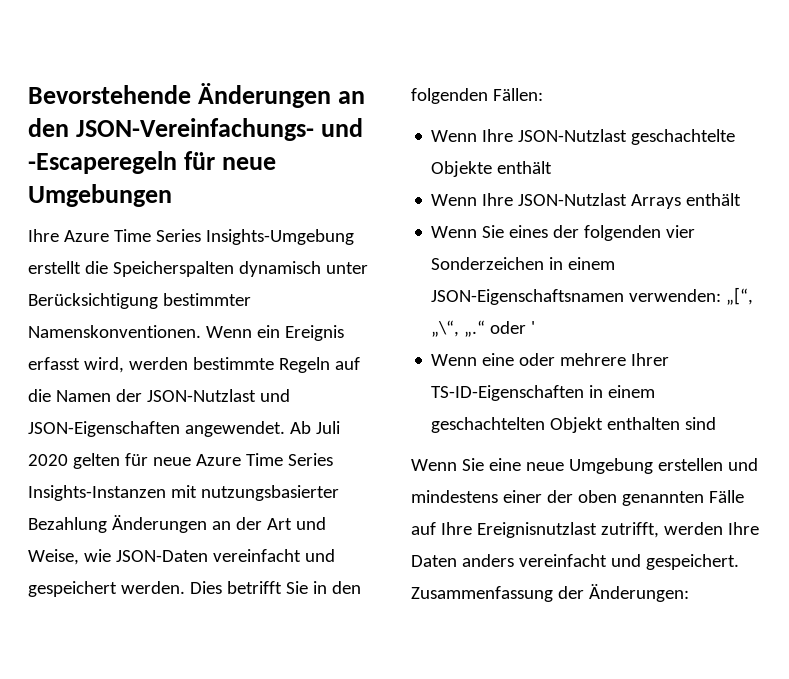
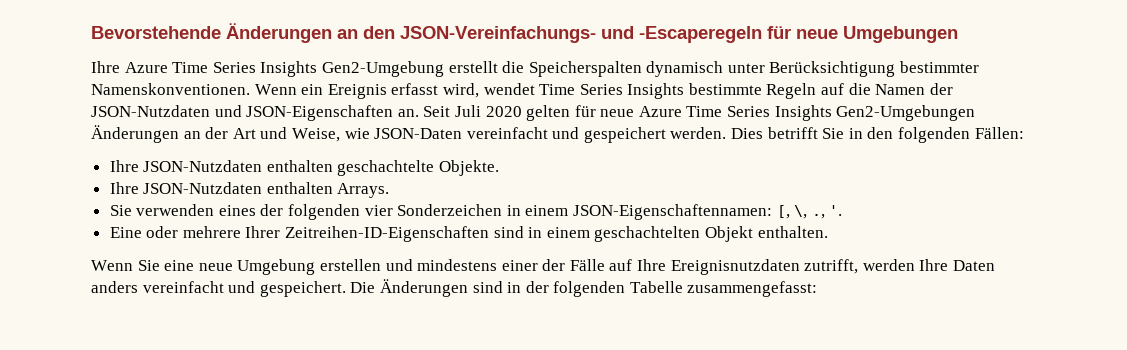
- Ihre Azure Time Series Insights-Umgebung erstellt die Speicherspalten dynamisch unter Berücksichtigung bestimmter Namenskonventionen.
+ Ihre Azure Time Series Insights Gen2-Umgebung erstellt die Speicherspalten dynamisch unter Berücksichtigung bestimmter Namenskonventionen.
- Wenn ein Ereignis erfasst wird, werden bestimmte Regeln auf die Namen der JSON-Nutzlast und JSON-Eigenschaften angewendet. Ab Juli 2020 gelten für neue Azure Time Series Insights-Instanzen mit nutzungsbasierter Bezahlung Änderungen an der Art und Weise, wie JSON-Daten vereinfacht und gespeichert werden.
+ Wenn ein Ereignis erfasst wird, wendet Time Series Insights bestimmte Regeln auf die Namen der JSON-Nutzdaten und JSON-Eigenschaften an. Seit Juli 2020 gelten für neue Azure Time Series Insights Gen2-Umgebungen Änderungen an der Art und Weise, wie JSON-Daten vereinfacht und gespeichert werden.
- Wenn Ihre JSON-Nutzlast geschachtelte Objekte enthält
- Wenn Ihre JSON-Nutzlast Arrays enthält
- Wenn Sie eines der folgenden vier Sonderzeichen in einem JSON-Eigenschaftsnamen verwenden: „[“, „\“, „.“ oder '
- Wenn eine oder mehrere Ihrer TS-ID-Eigenschaften in einem geschachtelten Objekt enthalten sind
+ Ihre JSON-Nutzdaten enthalten geschachtelte Objekte.
+ Ihre JSON-Nutzdaten enthalten Arrays.
+ Sie verwenden eines der folgenden vier Sonderzeichen in einem JSON-Eigenschaftennamen: [, \, ., '.
+ Eine oder mehrere Ihrer Zeitreihen-ID-Eigenschaften sind in einem geschachtelten Objekt enthalten.
- Wenn Sie eine neue Umgebung erstellen und mindestens einer der oben genannten Fälle auf Ihre Ereignisnutzlast zutrifft, werden Ihre Daten anders vereinfacht und gespeichert.
+ Wenn Sie eine neue Umgebung erstellen und mindestens einer der Fälle auf Ihre Ereignisnutzdaten zutrifft, werden Ihre Daten anders vereinfacht und gespeichert.
- Zusammenfassung der Änderungen:
+ Die Änderungen sind in der folgenden Tabelle zusammengefasst:

